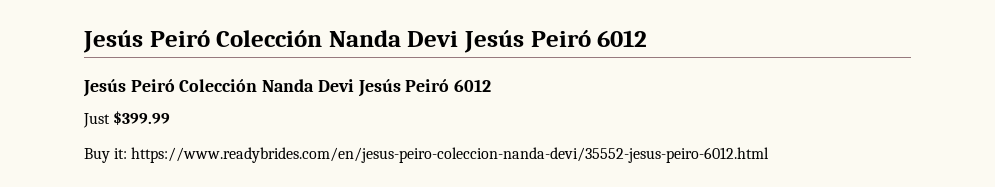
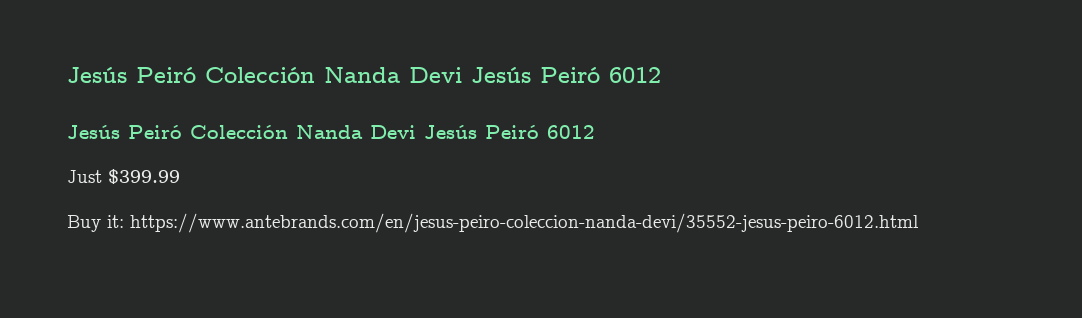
- Buy it: https://www.readybrides.com/en/jesus-peiro-coleccion-nanda-devi/35552-jesus-peiro-6012.html
+ Buy it: https://www.antebrands.com/en/jesus-peiro-coleccion-nanda-devi/35552-jesus-peiro-6012.html

